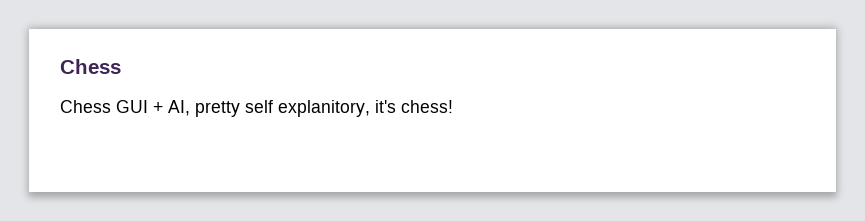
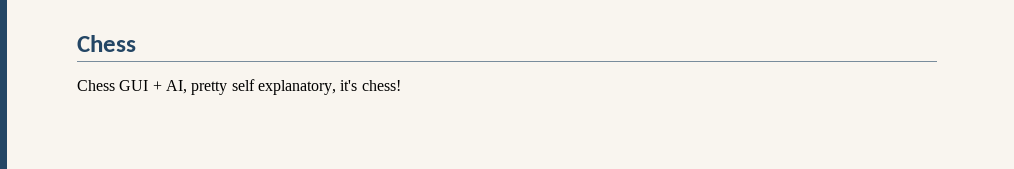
- Chess GUI + AI, pretty self explanitory, it's chess!
+ Chess GUI + AI, pretty self explanatory, it's chess!

